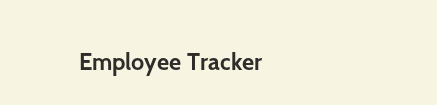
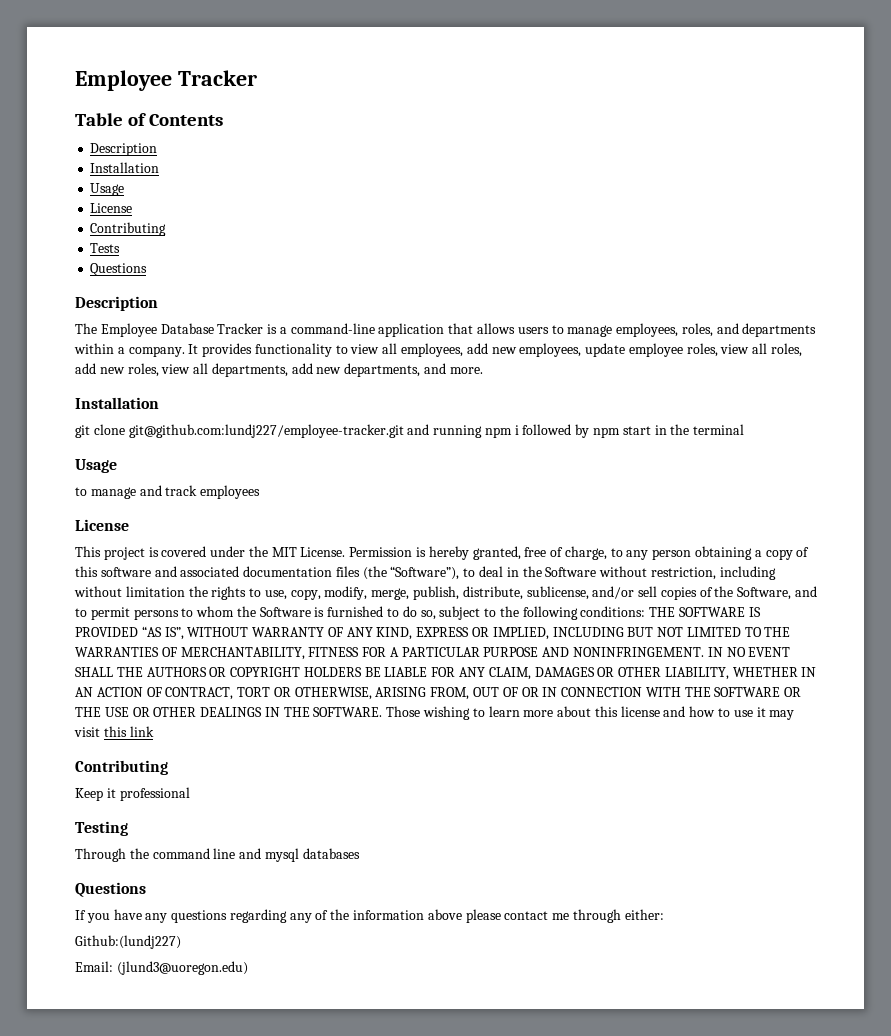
+ Table of Contents
+ Description
+ Installation
+ Usage
+ License
+ Contributing
+ Tests
+ Questions
+ Description
+ The Employee Database Tracker is a command-line application that allows users to manage employees, roles, and departments within a company. It provides functionality to view all employees, add new employees, update employee roles, view all roles, add new roles, view all departments, add new departments, and more.
+ Installation
+ git clone git@github.com:lundj227/employee-tracker.git and running npm i followed by npm start in the terminal
+ Usage
+ to manage and track employees
+ License
+ This project is covered under the MIT License. Permission is hereby granted, free of charge, to any person obtaining a copy of this software and associated documentation files (the “Software”), to deal in the Software without restriction, including without limitation the rights to use, copy, modify, merge, publish, distribute, sublicense, and/or sell copies of the Software, and to permit persons to whom the Software is furnished to do so, subject to the following conditions: THE SOFTWARE IS PROVIDED “AS IS”, WITHOUT WARRANTY OF ANY KIND, EXPRESS OR IMPLIED, INCLUDING BUT NOT LIMITED TO THE WARRANTIES OF MERCHANTABILITY, FITNESS FOR A PARTICULAR PURPOSE AND NONINFRINGEMENT. IN NO EVENT SHALL THE AUTHORS OR COPYRIGHT HOLDERS BE LIABLE FOR ANY CLAIM, DAMAGES OR OTHER LIABILITY, WHETHER IN AN ACTION OF CONTRACT, TORT OR OTHERWISE, ARISING FROM, OUT OF OR IN CONNECTION WITH THE SOFTWARE OR THE USE OR OTHER DEALINGS IN THE SOFTWARE. Those wishing to learn more about this license and how to use it may visit this link
+ Contributing
+ Keep it professional
+ Testing
+ Through the command line and mysql databases
+ Questions
+ If you have any questions regarding any of the information above please contact me through either:
+ Github:(lundj227)
+ Email: (jlund3@uoregon.edu)

